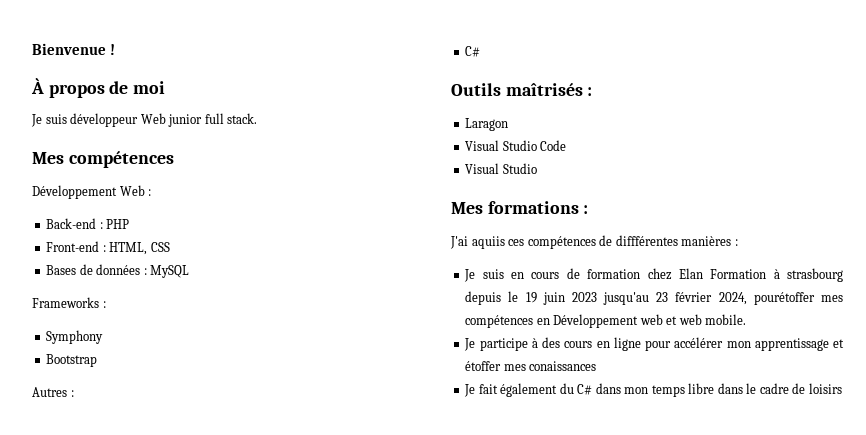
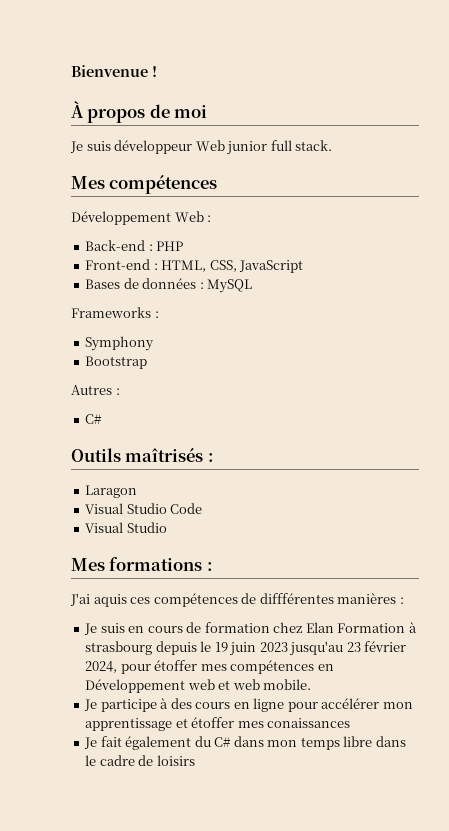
- Front-end : HTML, CSS
+ Front-end : HTML, CSS, JavaScript
- J'ai aquiis ces compétences de diffférentes manières :
+ J'ai aquis ces compétences de diffférentes manières :
- Je suis en cours de formation chez Elan Formation à strasbourg depuis le 19 juin 2023 jusqu'au 23 février 2024, pourétoffer mes compétences en Développement web et web mobile.
+ Je suis en cours de formation chez Elan Formation à strasbourg depuis le 19 juin 2023 jusqu'au 23 février 2024, pour étoffer mes compétences en Développement web et web mobile.

